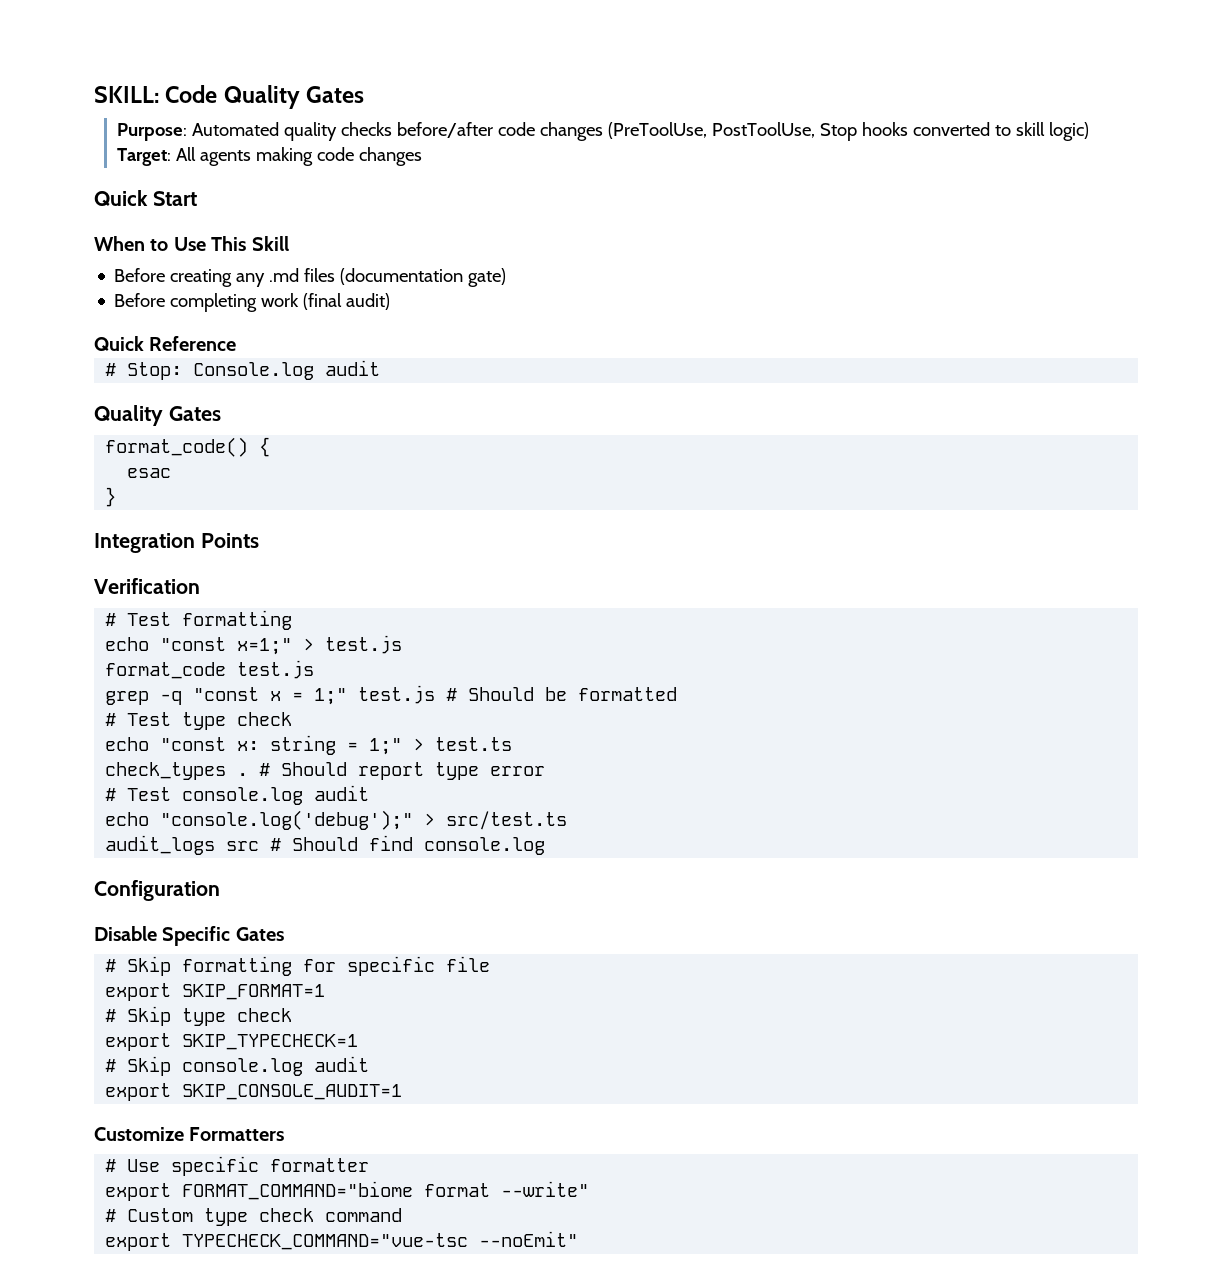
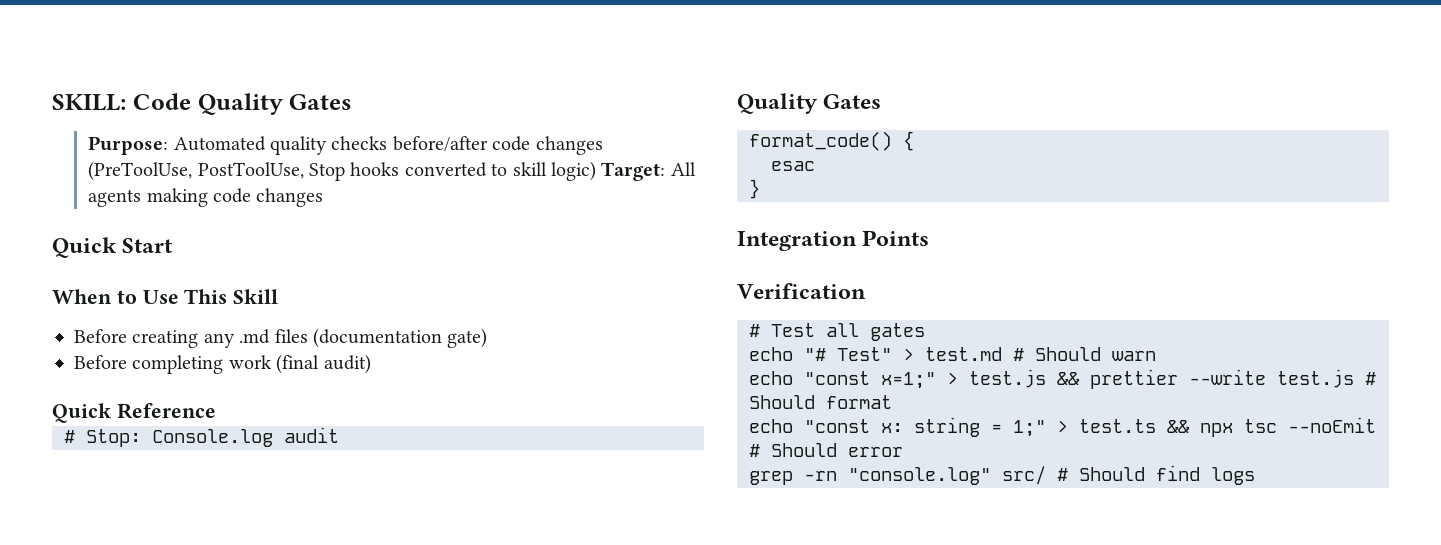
- # Test formatting
+ # Test all gates
+ echo "# Test" > test.md # Should warn
- echo "const x=1;" > test.js
- format_code test.js
- grep -q "const x = 1;" test.js # Should be formatted
- # Test type check
+ echo "const x=1;" > test.js && prettier --write test.js # Should format
- echo "const x: string = 1;" > test.ts
- check_types . # Should report type error
- # Test console.log audit
- echo "console.log('debug');" > src/test.ts
- audit_logs src # Should find console.log
- Configuration
- Disable Specific Gates
- # Skip formatting for specific file
- export SKIP_FORMAT=1
- # Skip type check
- export SKIP_TYPECHECK=1
- # Skip console.log audit
- export SKIP_CONSOLE_AUDIT=1
- Customize Formatters
- # Use specific formatter
- export FORMAT_COMMAND="biome format --write"
- # Custom type check command
- export TYPECHECK_COMMAND="vue-tsc --noEmit"
+ echo "const x: string = 1;" > test.ts && npx tsc --noEmit # Should error
+ grep -rn "console.log" src/ # Should find logs

